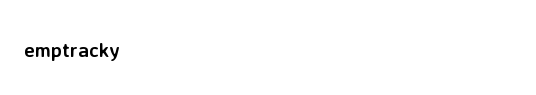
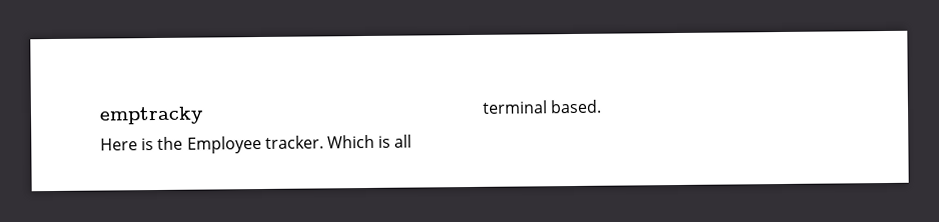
+ Here is the Employee tracker. Which is all terminal based.

